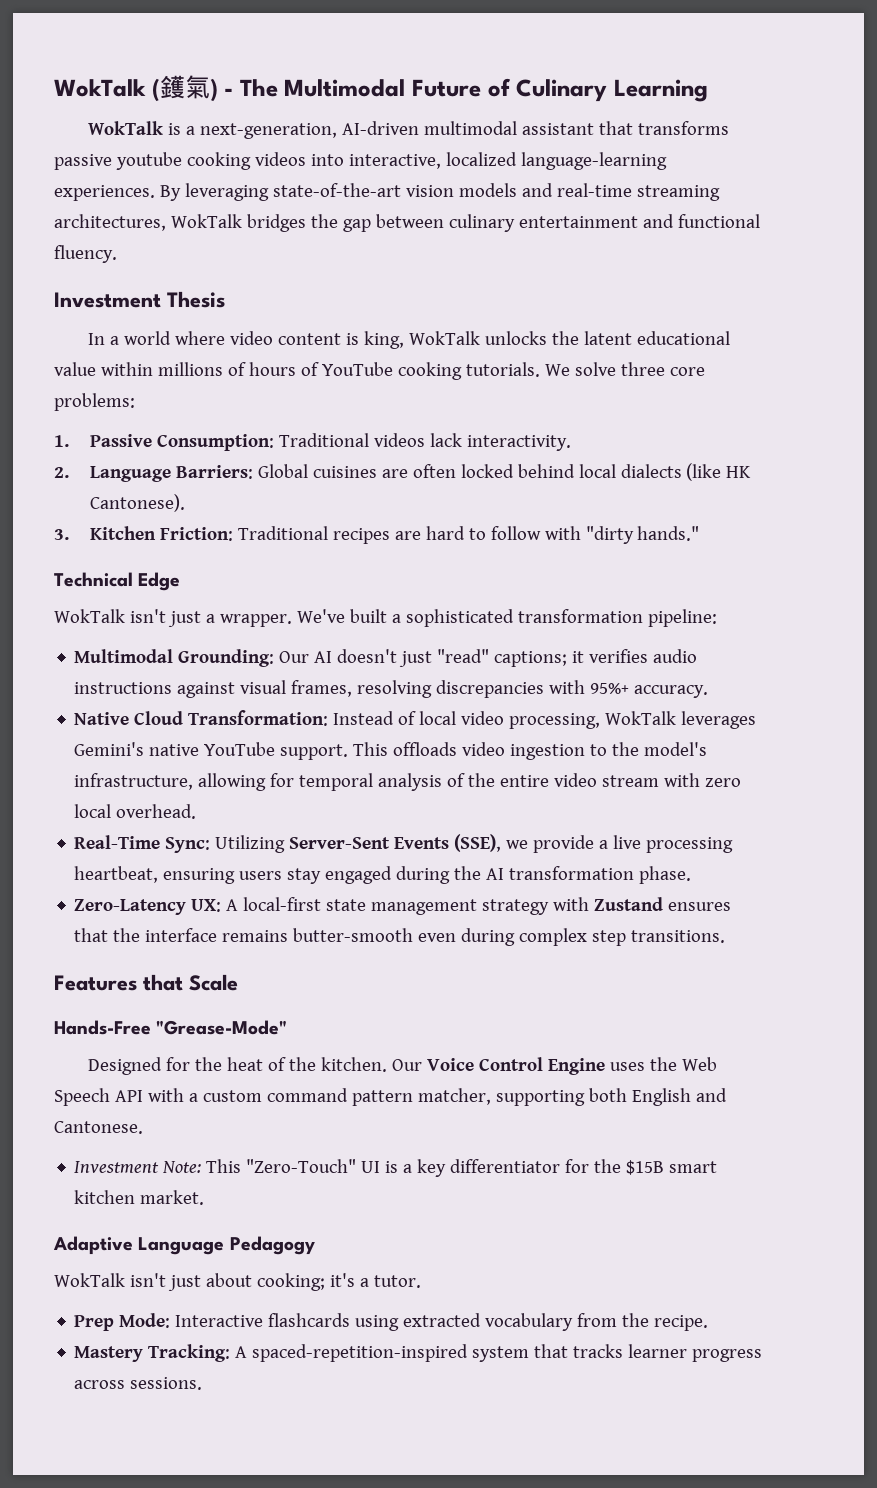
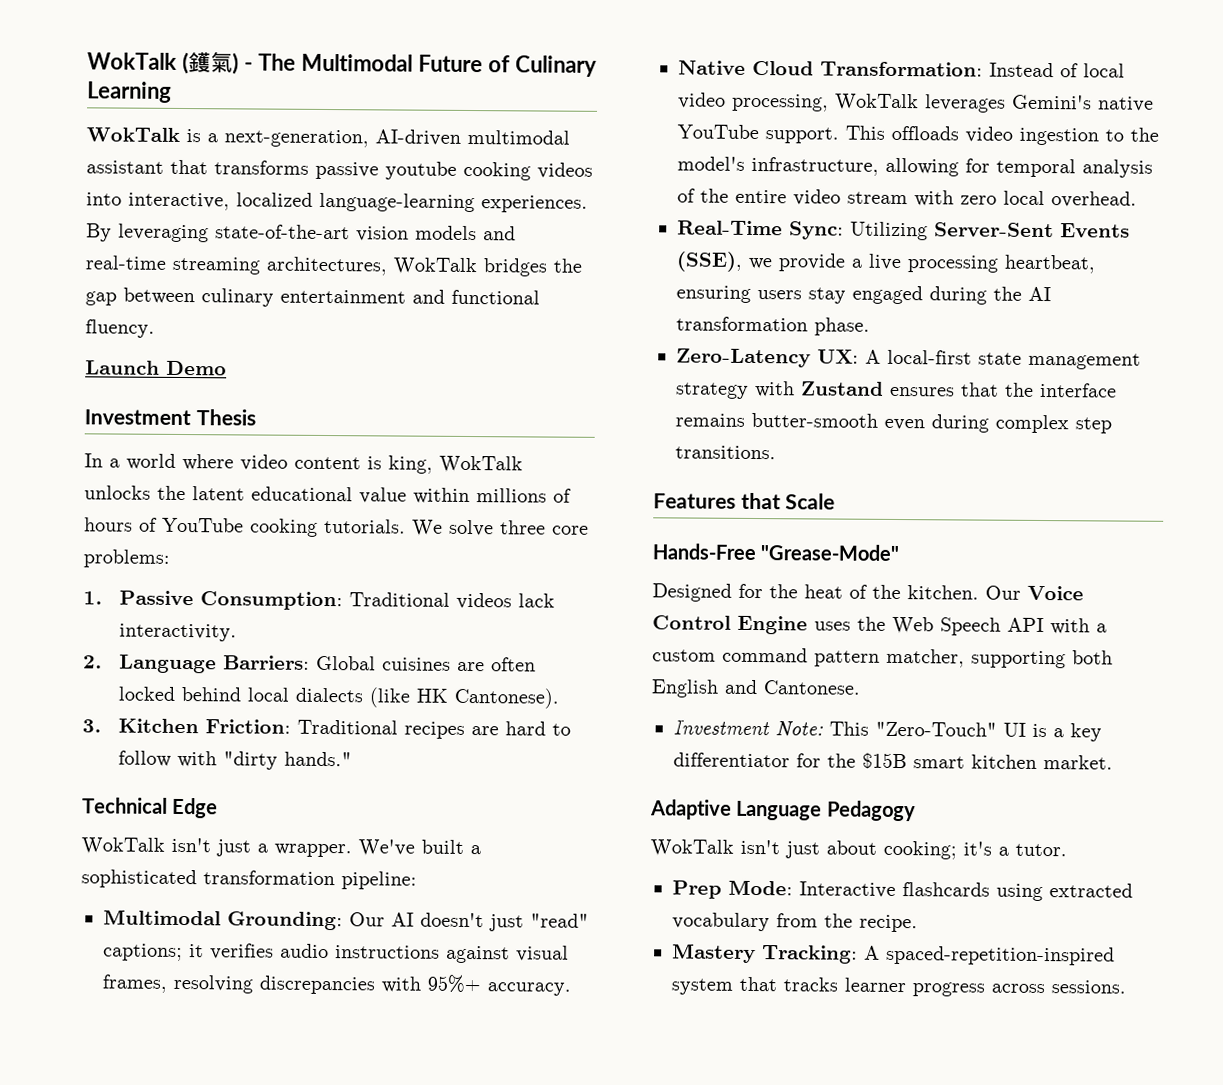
+ Launch Demo

